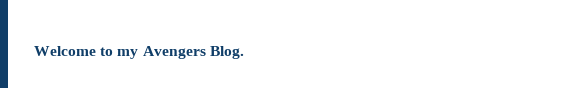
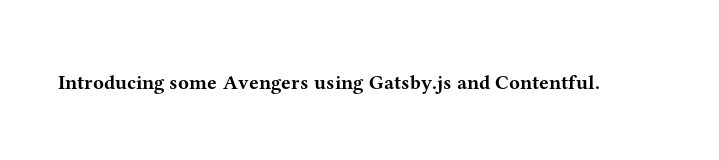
- Welcome to my Avengers Blog.
+ Introducing some Avengers using Gatsby.js and Contentful.

